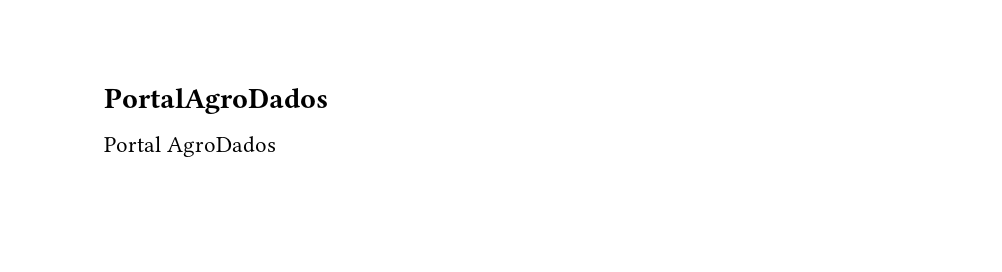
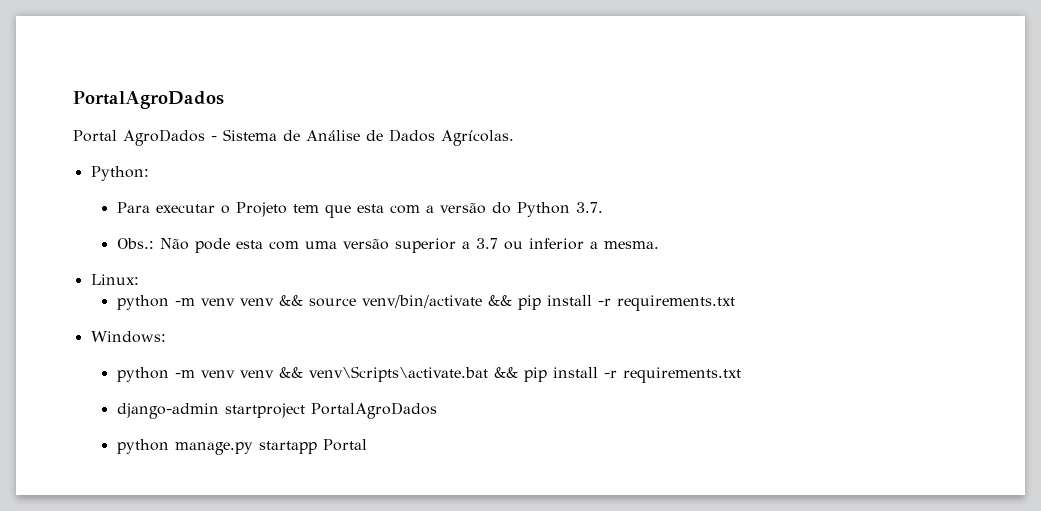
- Portal AgroDados
+ Portal AgroDados - Sistema de Análise de Dados Agrícolas.
+ Python:
+ Para executar o Projeto tem que esta com a versão do Python 3.7.
+ Obs.: Não pode esta com uma versão superior a 3.7 ou inferior a mesma.
+ Linux:
+ python -m venv venv && source venv/bin/activate && pip install -r requirements.txt
+ Windows:
+ python -m venv venv && venv\Scripts\activate.bat && pip install -r requirements.txt
+ django-admin startproject PortalAgroDados
+ python manage.py startapp Portal

